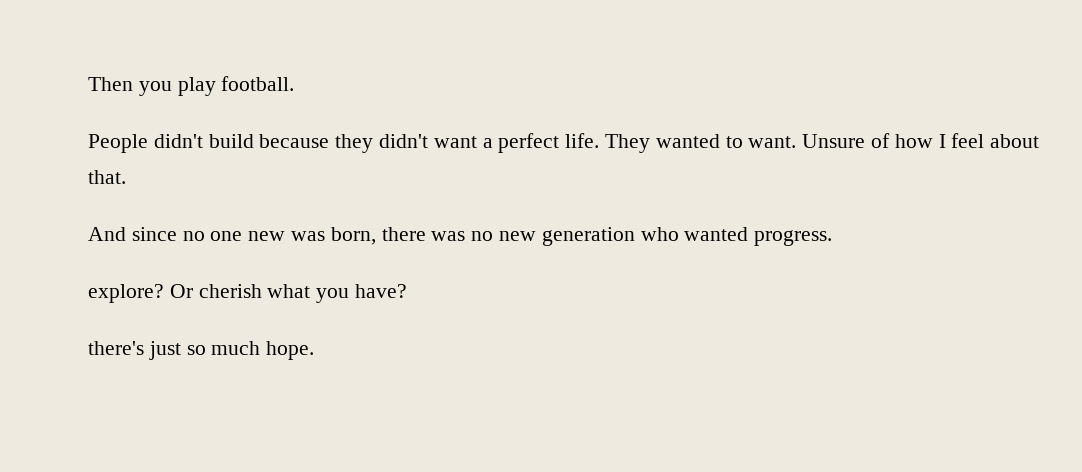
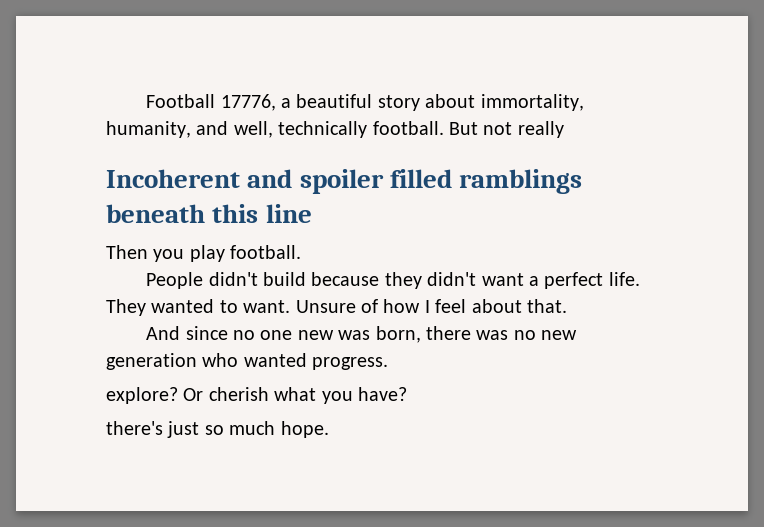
+ Football 17776, a beautiful story about immortality, humanity, and well, technically football. But not really
+ Incoherent and spoiler filled ramblings beneath this line

